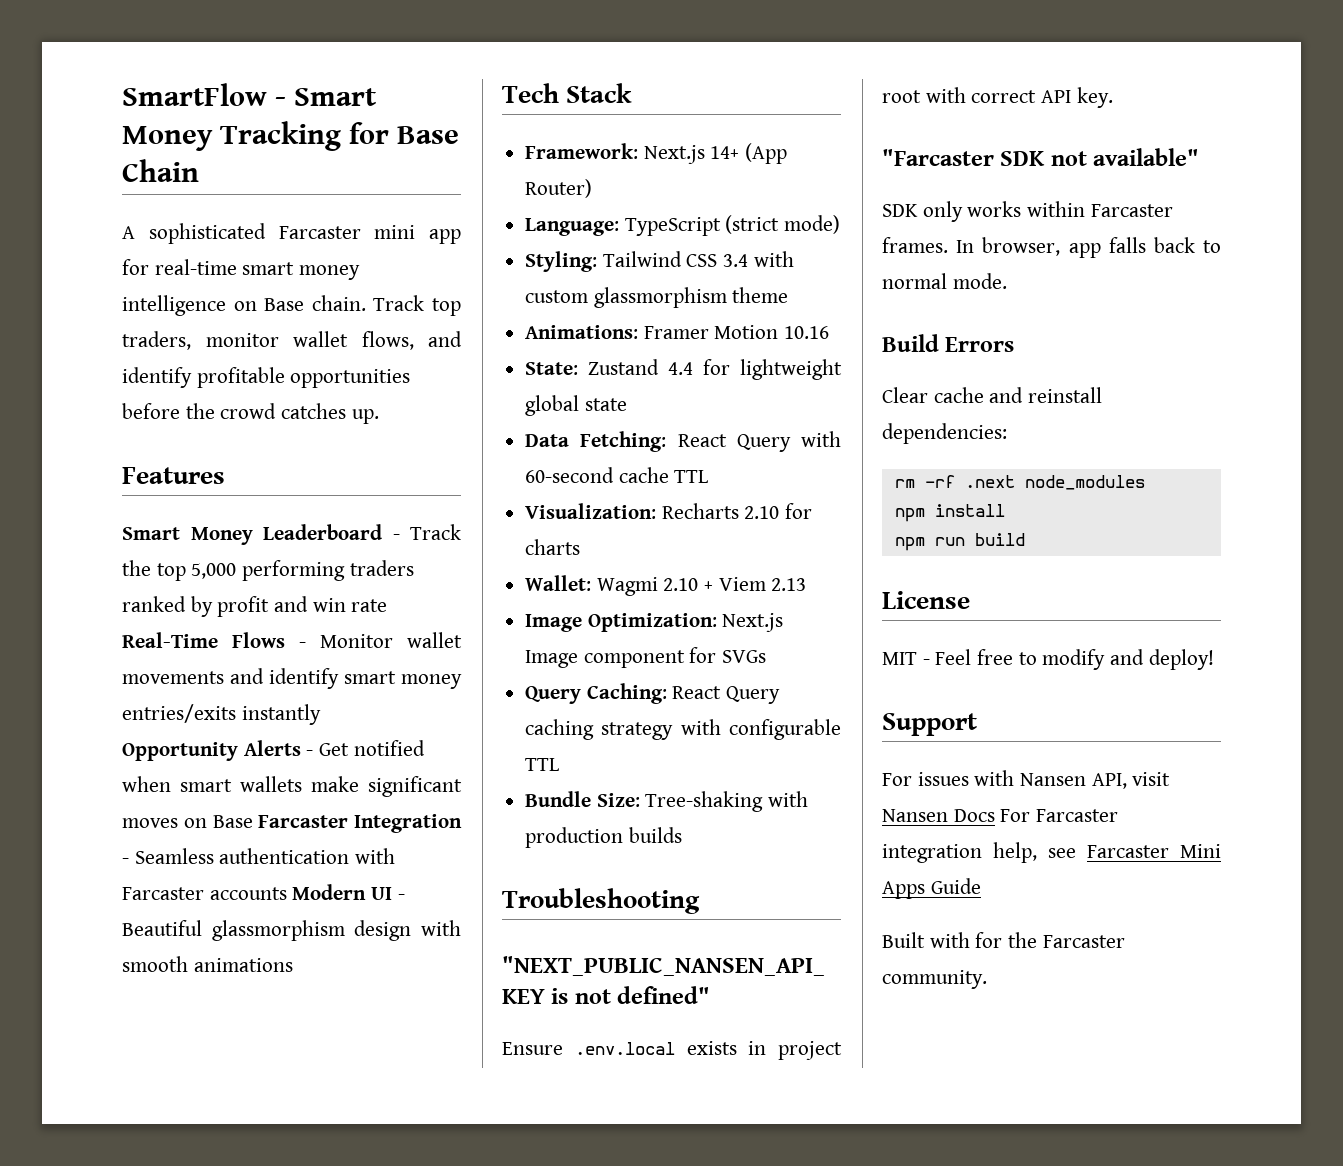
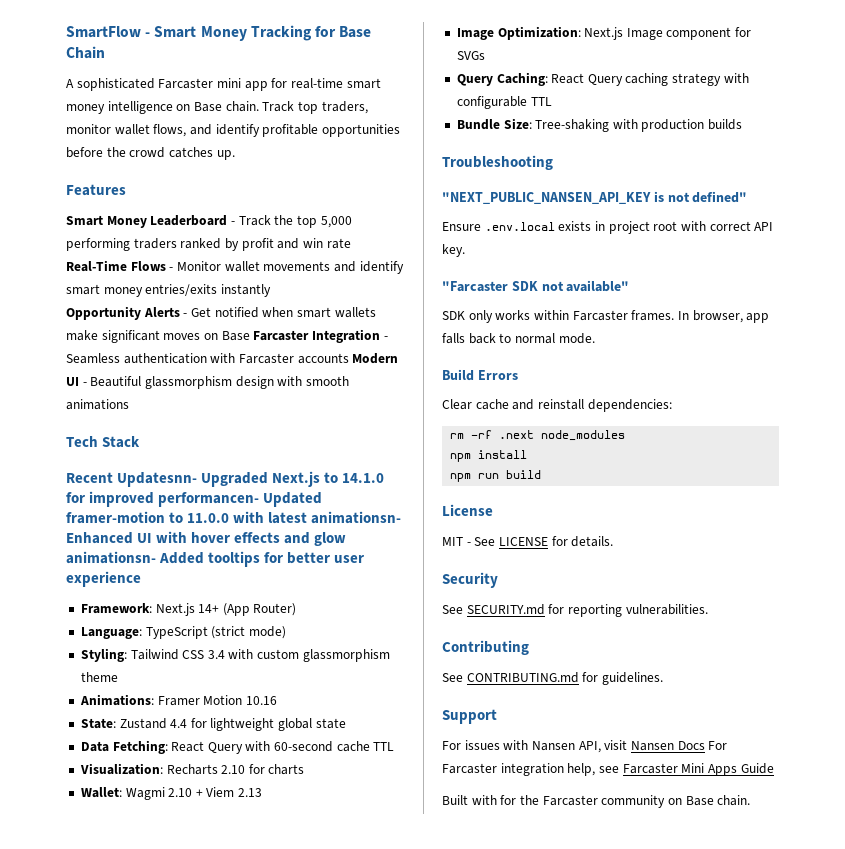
+ Recent Updatesnn- Upgraded Next.js to 14.1.0 for improved performancen- Updated framer-motion to 11.0.0 with latest animationsn- Enhanced UI with hover effects and glow animationsn- Added tooltips for better user experience
- MIT - Feel free to modify and deploy!
+ MIT - See LICENSE for details.
+ Security
+ See SECURITY.md for reporting vulnerabilities.
+ Contributing
+ See CONTRIBUTING.md for guidelines.
- Built with for the Farcaster community.
+ Built with for the Farcaster community on Base chain.

